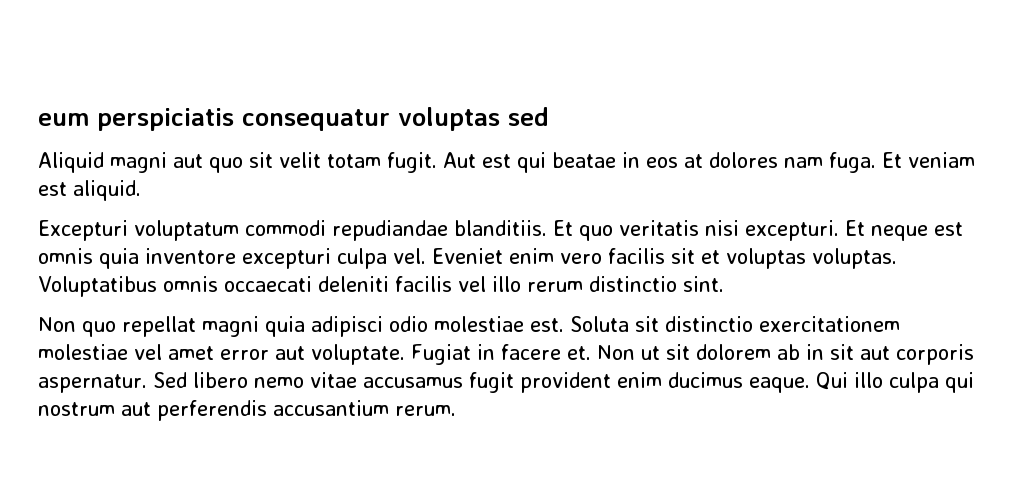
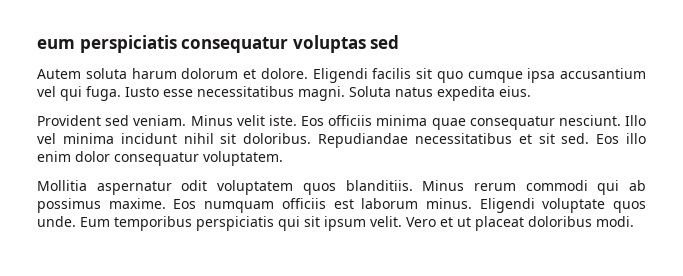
- Aliquid magni aut quo sit velit totam fugit. Aut est qui beatae in eos at dolores nam fuga. Et veniam est aliquid.
- Excepturi voluptatum commodi repudiandae blanditiis. Et quo veritatis nisi excepturi. Et neque est omnis quia inventore excepturi culpa vel. Eveniet enim vero facilis sit et voluptas voluptas. Voluptatibus omnis occaecati deleniti facilis vel illo rerum distinctio sint.
- Non quo repellat magni quia adipisci odio molestiae est. Soluta sit distinctio exercitationem molestiae vel amet error aut voluptate. Fugiat in facere et. Non ut sit dolorem ab in sit aut corporis aspernatur. Sed libero nemo vitae accusamus fugit provident enim ducimus eaque. Qui illo culpa qui nostrum aut perferendis accusantium rerum.
+ Autem soluta harum dolorum et dolore. Eligendi facilis sit quo cumque ipsa accusantium vel qui fuga. Iusto esse necessitatibus magni. Soluta natus expedita eius.
+ Provident sed veniam. Minus velit iste. Eos officiis minima quae consequatur nesciunt. Illo vel minima incidunt nihil sit doloribus. Repudiandae necessitatibus et sit sed. Eos illo enim dolor consequatur voluptatem.
+ Mollitia aspernatur odit voluptatem quos blanditiis. Minus rerum commodi qui ab possimus maxime. Eos numquam officiis est laborum minus. Eligendi voluptate quos unde. Eum temporibus perspiciatis qui sit ipsum velit. Vero et ut placeat doloribus modi.

